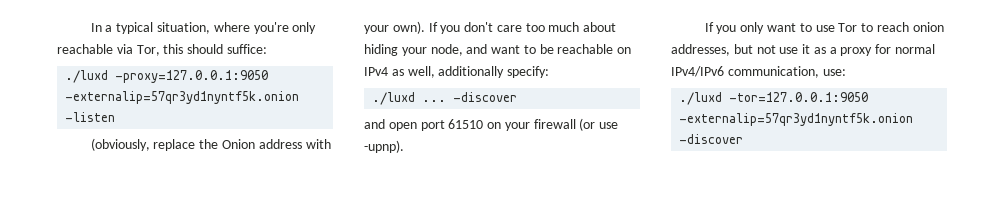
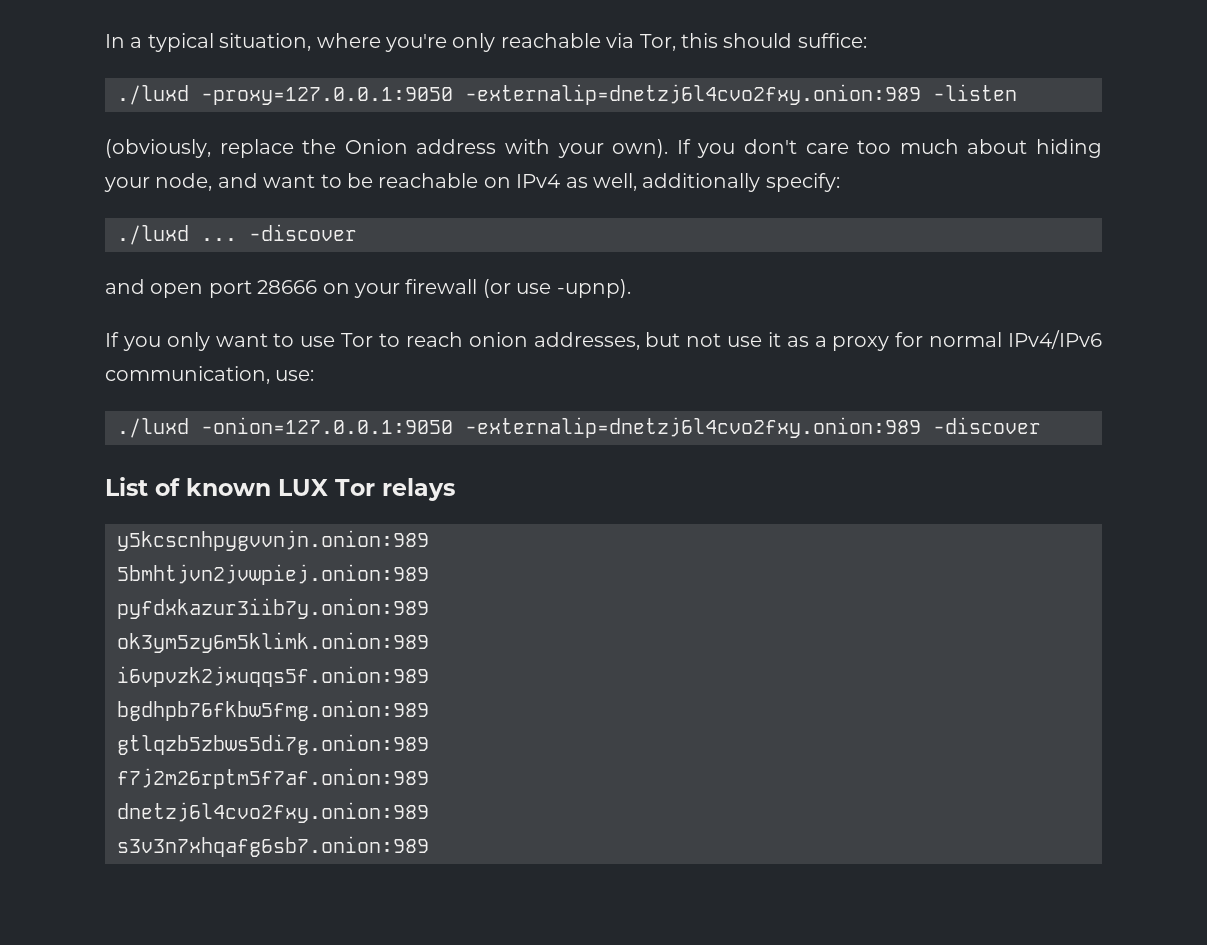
- ./luxd -proxy=127.0.0.1:9050 -externalip=57qr3yd1nyntf5k.onion -listen
+ ./luxd -proxy=127.0.0.1:9050 -externalip=dnetzj6l4cvo2fxy.onion:989 -listen
- and open port 61510 on your firewall (or use -upnp).
+ and open port 28666 on your firewall (or use -upnp).
- ./luxd -tor=127.0.0.1:9050 -externalip=57qr3yd1nyntf5k.onion -discover
+ ./luxd -onion=127.0.0.1:9050 -externalip=dnetzj6l4cvo2fxy.onion:989 -discover
+ List of known LUX Tor relays
+ y5kcscnhpygvvnjn.onion:989
+ 5bmhtjvn2jvwpiej.onion:989
+ pyfdxkazur3iib7y.onion:989
+ ok3ym5zy6m5klimk.onion:989
+ i6vpvzk2jxuqqs5f.onion:989
+ bgdhpb76fkbw5fmg.onion:989
+ gtlqzb5zbws5di7g.onion:989
+ f7j2m26rptm5f7af.onion:989
+ dnetzj6l4cvo2fxy.onion:989
+ s3v3n7xhqafg6sb7.onion:989

